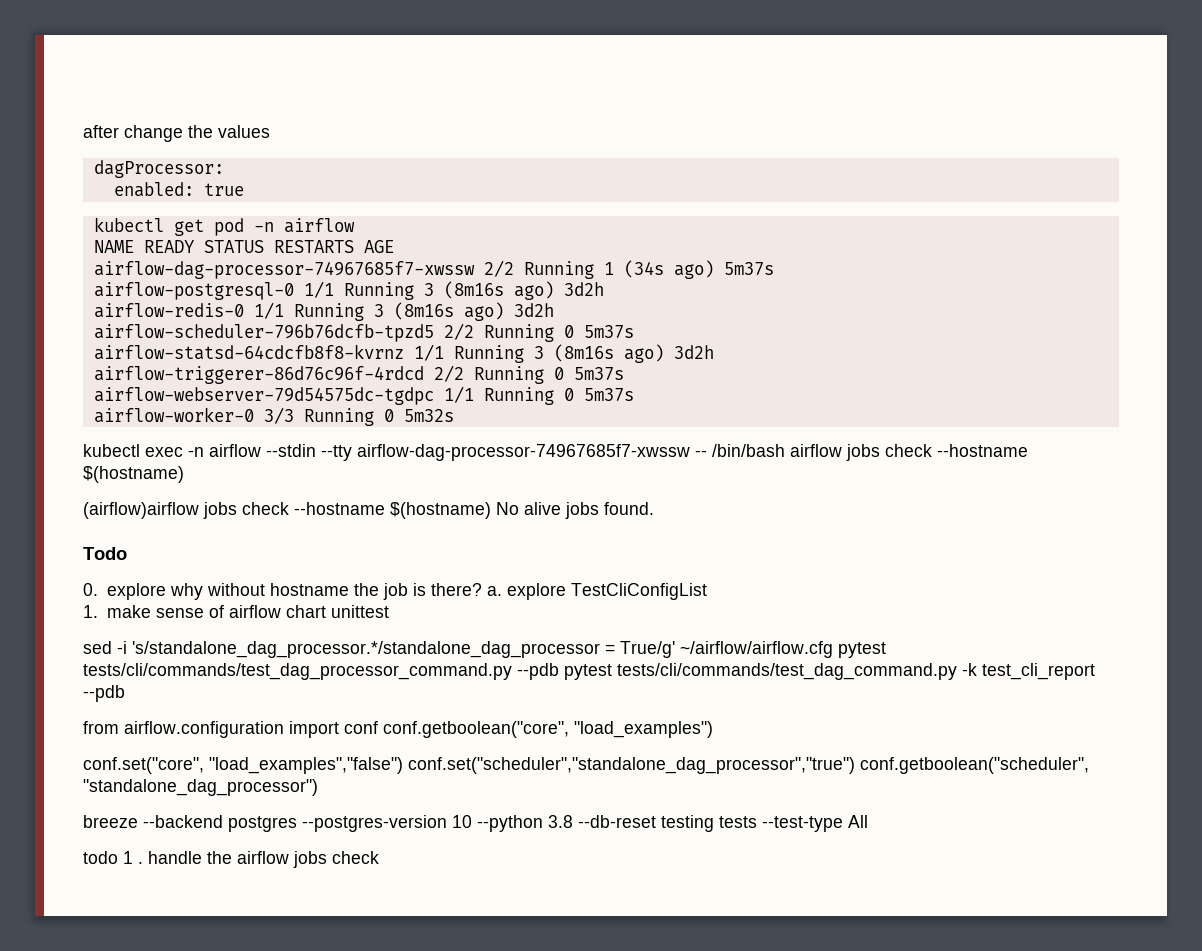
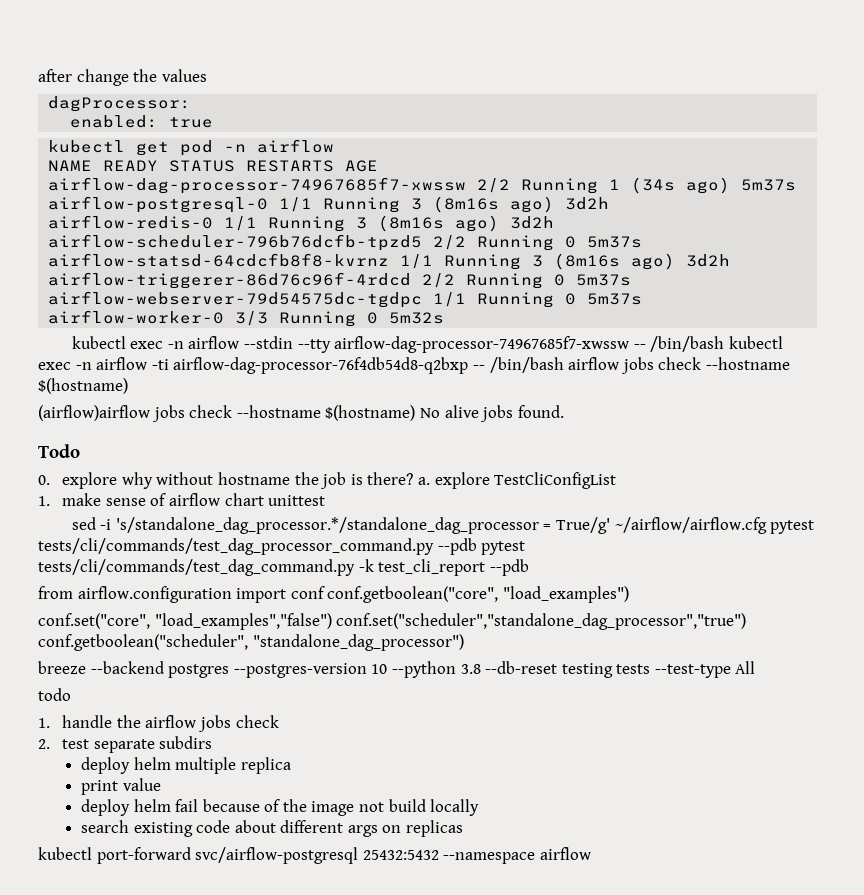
- kubectl exec -n airflow --stdin --tty airflow-dag-processor-74967685f7-xwssw -- /bin/bash airflow jobs check --hostname $(hostname)
+ kubectl exec -n airflow --stdin --tty airflow-dag-processor-74967685f7-xwssw -- /bin/bash kubectl exec -n airflow -ti airflow-dag-processor-76f4db54d8-q2bxp -- /bin/bash airflow jobs check --hostname $(hostname)
- todo 1 . handle the airflow jobs check
+ todo
+ 1. handle the airflow jobs check
+ 2. test separate subdirs
+ deploy helm multiple replica
+ print value
+ deploy helm fail because of the image not build locally
+ search existing code about different args on replicas
+ kubectl port-forward svc/airflow-postgresql 25432:5432 --namespace airflow

